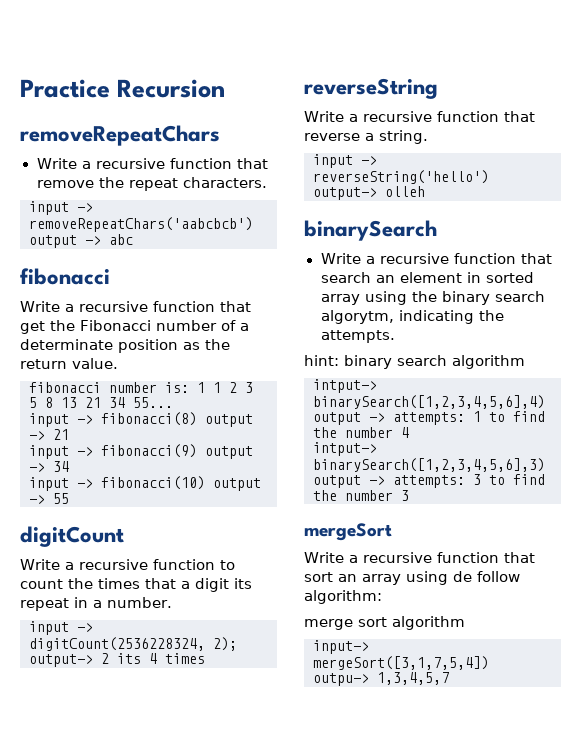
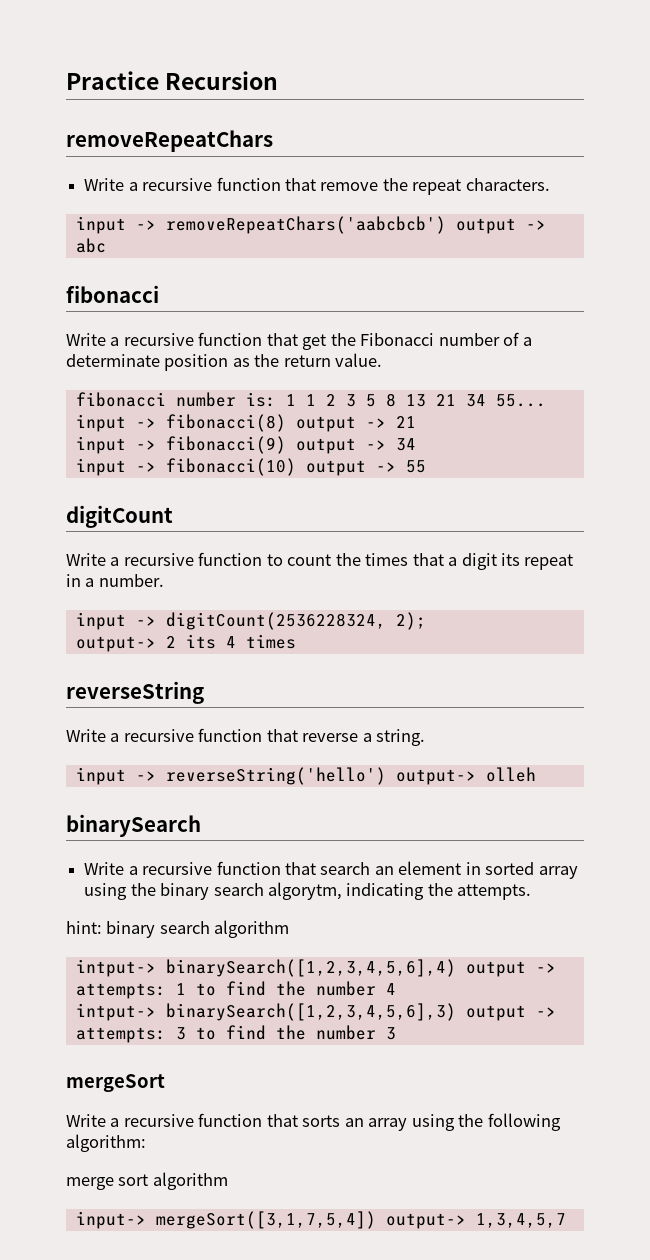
- Write a recursive function that sort an array using de follow algorithm:
+ Write a recursive function that sorts an array using the following algorithm:
- input-> mergeSort([3,1,7,5,4]) outpu-> 1,3,4,5,7
+ input-> mergeSort([3,1,7,5,4]) output-> 1,3,4,5,7

